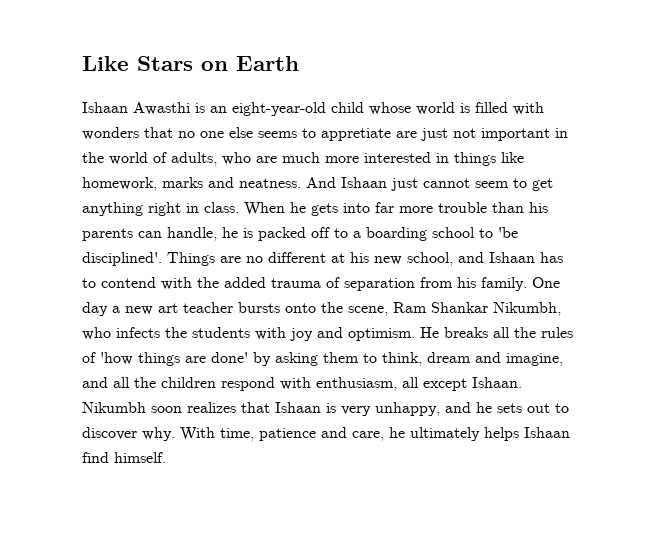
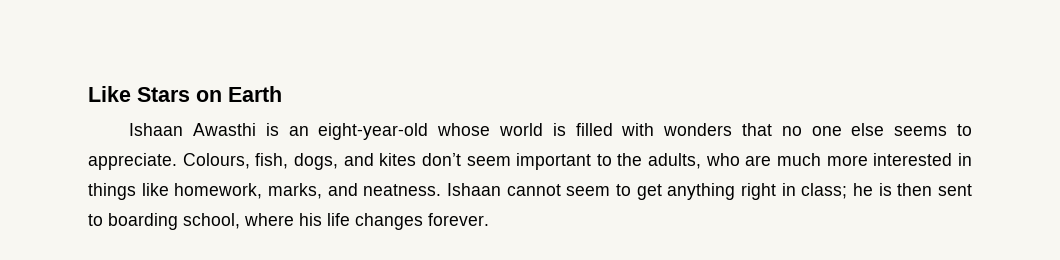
- Ishaan Awasthi is an eight-year-old child whose world is filled with wonders that no one else seems to appretiate are just not important in the world of adults, who are much more interested in things like homework, marks and neatness.
+ Ishaan Awasthi is an eight-year-old whose world is filled with wonders that no one else seems to appreciate. Colours, fish, dogs, and kites don’t seem important to the adults, who are much more interested in things like homework, marks, and neatness.
- And Ishaan just cannot seem to get anything right in class. When he gets into far more trouble than his parents can handle, he is packed off to a boarding school to 'be disciplined'. Things are no different at his new school, and Ishaan has to contend with the added trauma of separation from his family. One day a new art teacher bursts onto the scene, Ram Shankar Nikumbh, who infects the students with joy and optimism. He breaks all the rules of 'how things are done' by asking them to think, dream and imagine, and all the children respond with enthusiasm, all except Ishaan. Nikumbh soon realizes that Ishaan is very unhappy, and he sets out to discover why. With time, patience and care, he ultimately helps Ishaan find himself.
+ Ishaan cannot seem to get anything right in class; he is then sent to boarding school, where his life changes forever.

